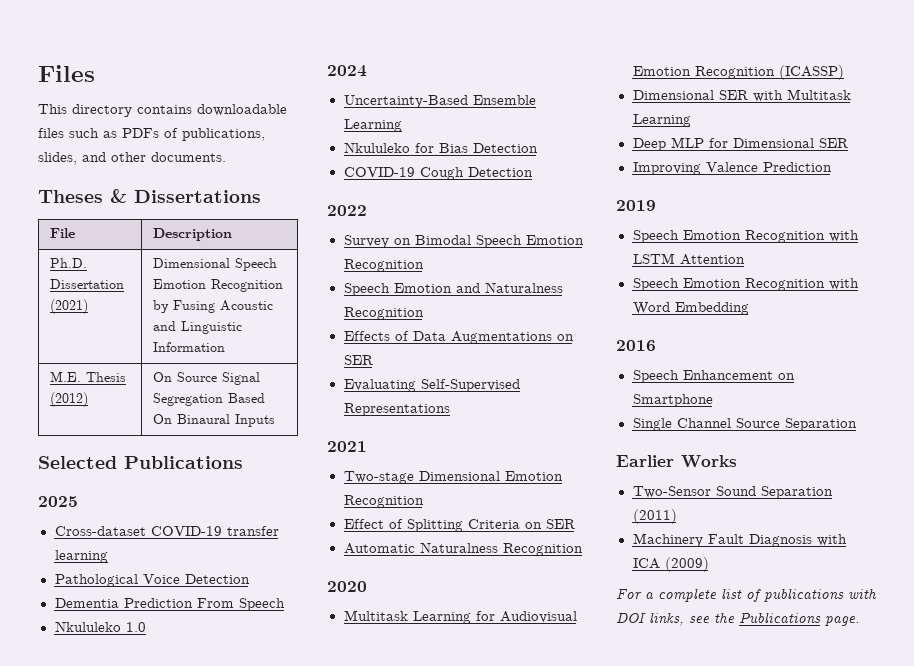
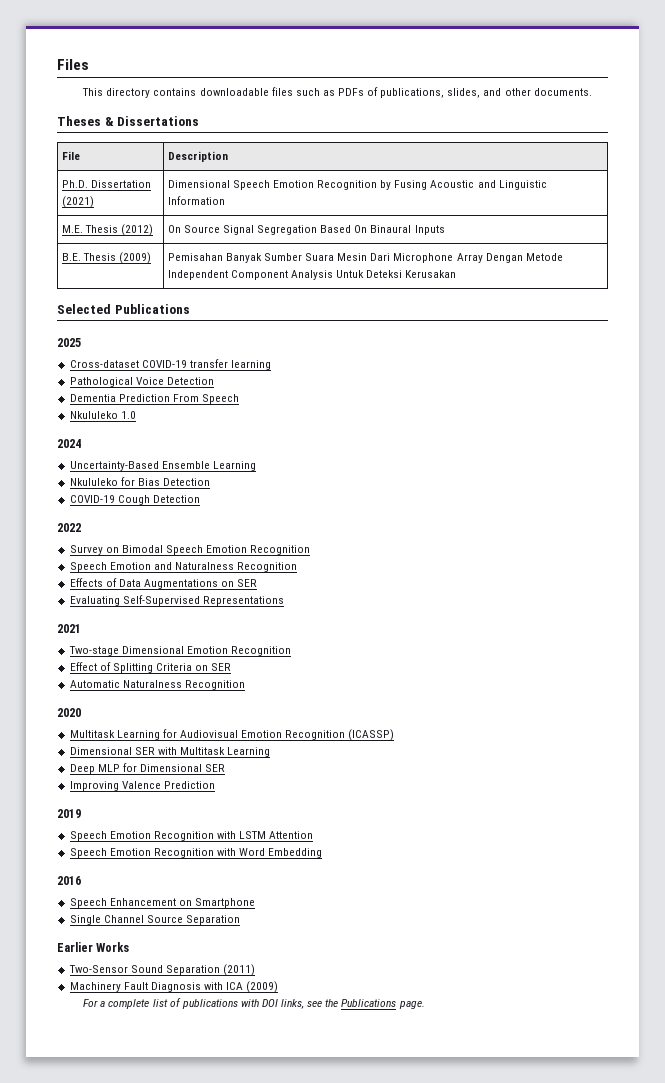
+ B.E. Thesis (2009) | Pemisahan Banyak Sumber Suara Mesin Dari Microphone Array Dengan Metode Independent Component Analysis Untuk Deteksi Kerusakan

